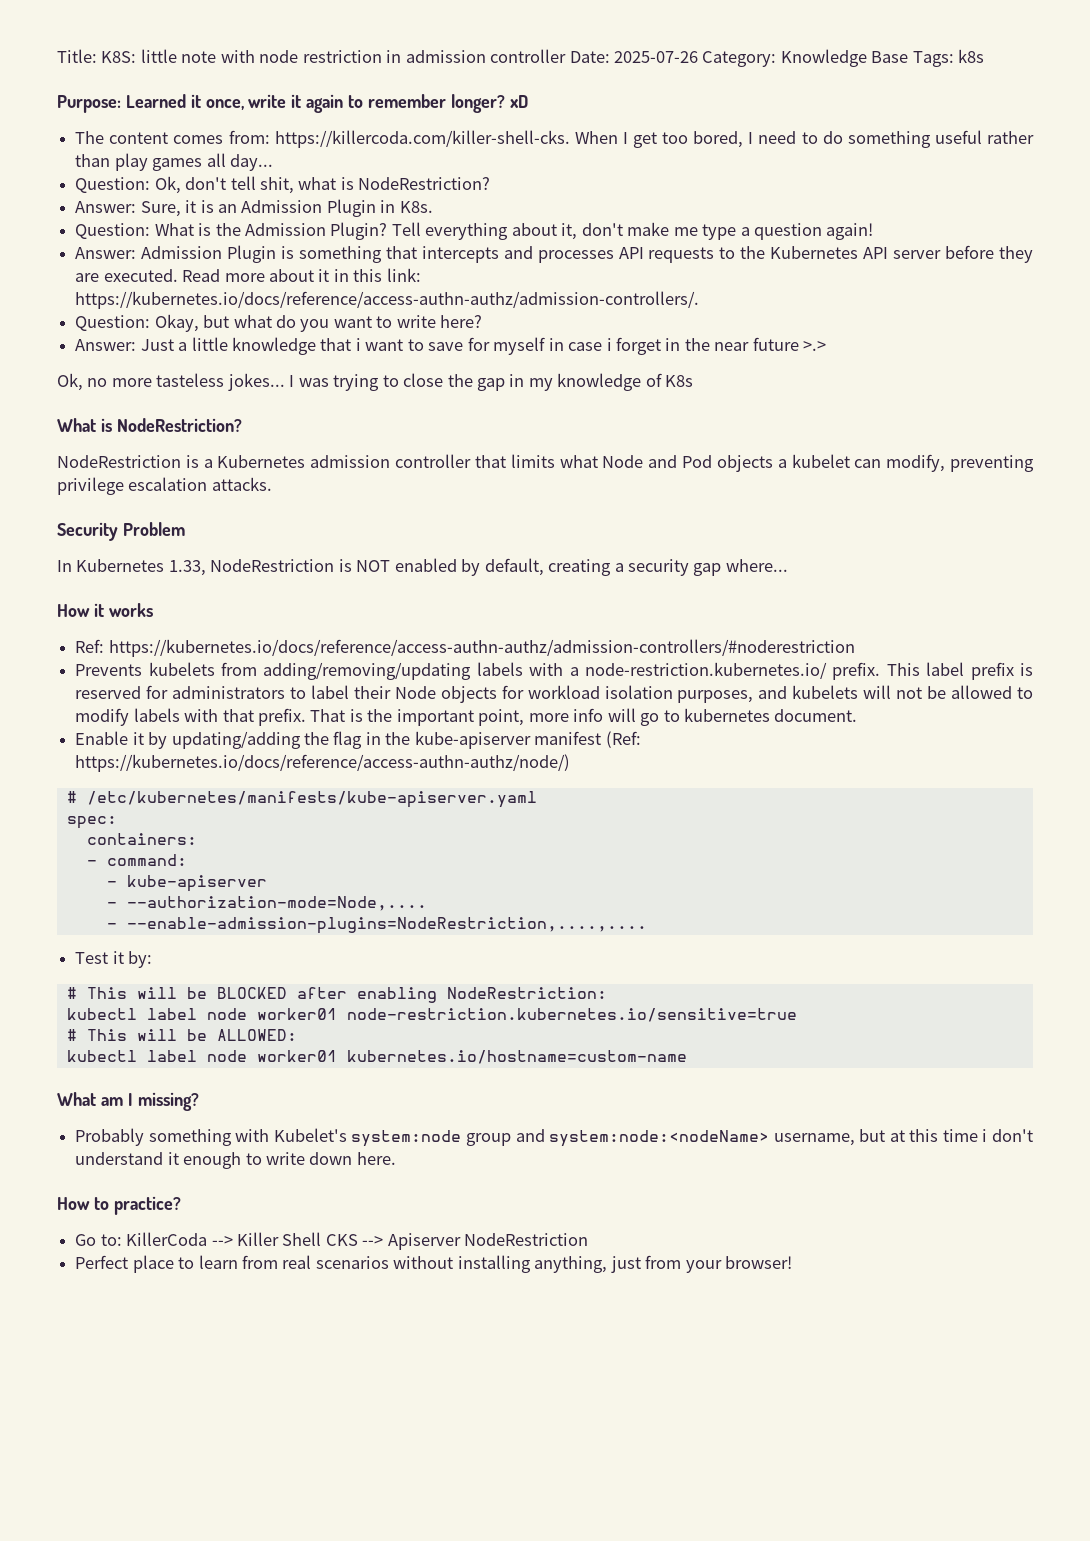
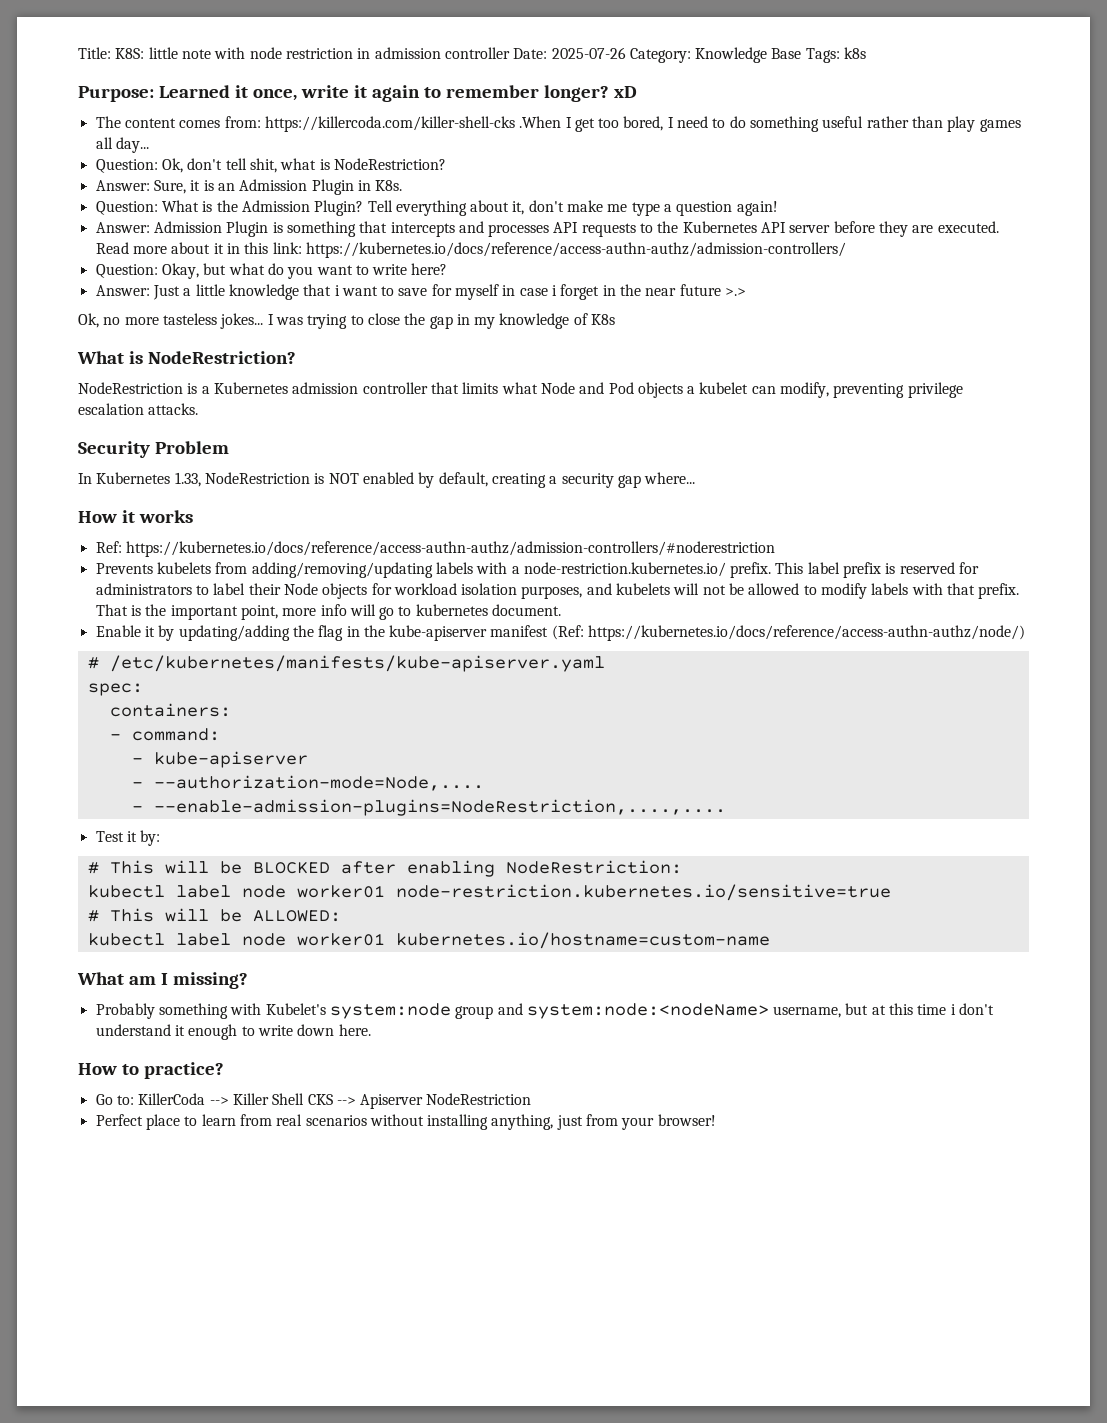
- The content comes from: https://killercoda.com/killer-shell-cks. When I get too bored, I need to do something useful rather than play games all day...
+ The content comes from: https://killercoda.com/killer-shell-cks .When I get too bored, I need to do something useful rather than play games all day...
- Read more about it in this link: https://kubernetes.io/docs/reference/access-authn-authz/admission-controllers/.
+ Read more about it in this link: https://kubernetes.io/docs/reference/access-authn-authz/admission-controllers/

